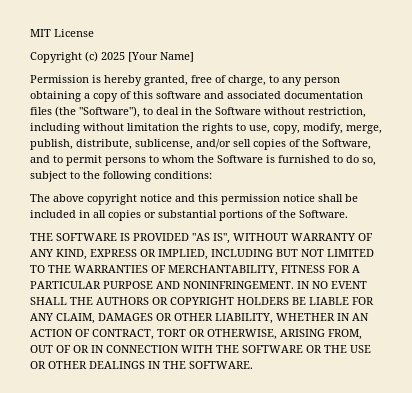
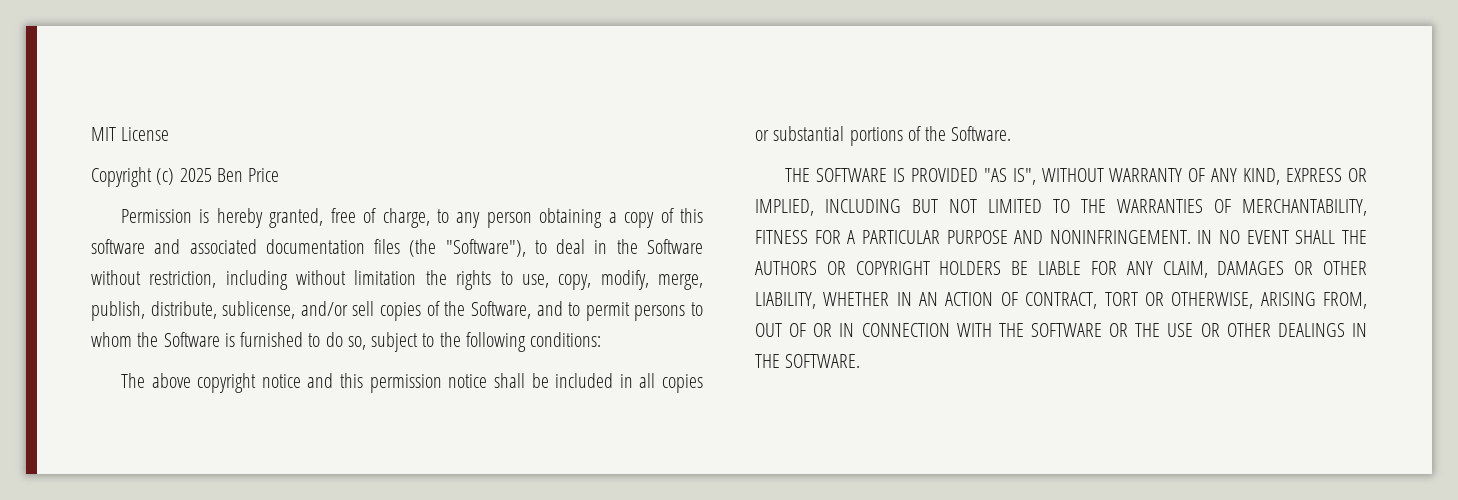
- Copyright (c) 2025 [Your Name]
+ Copyright (c) 2025 Ben Price

